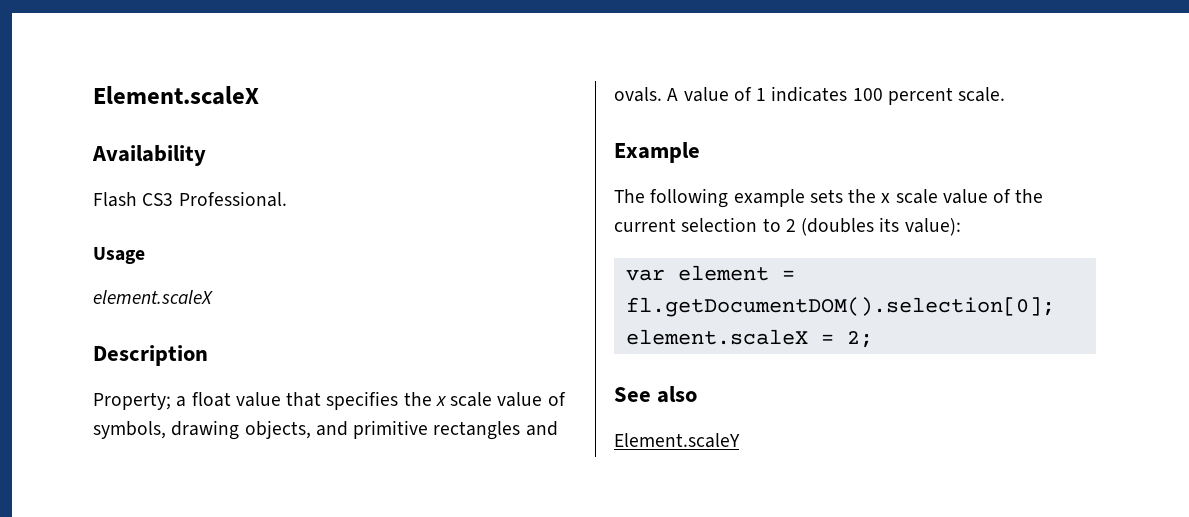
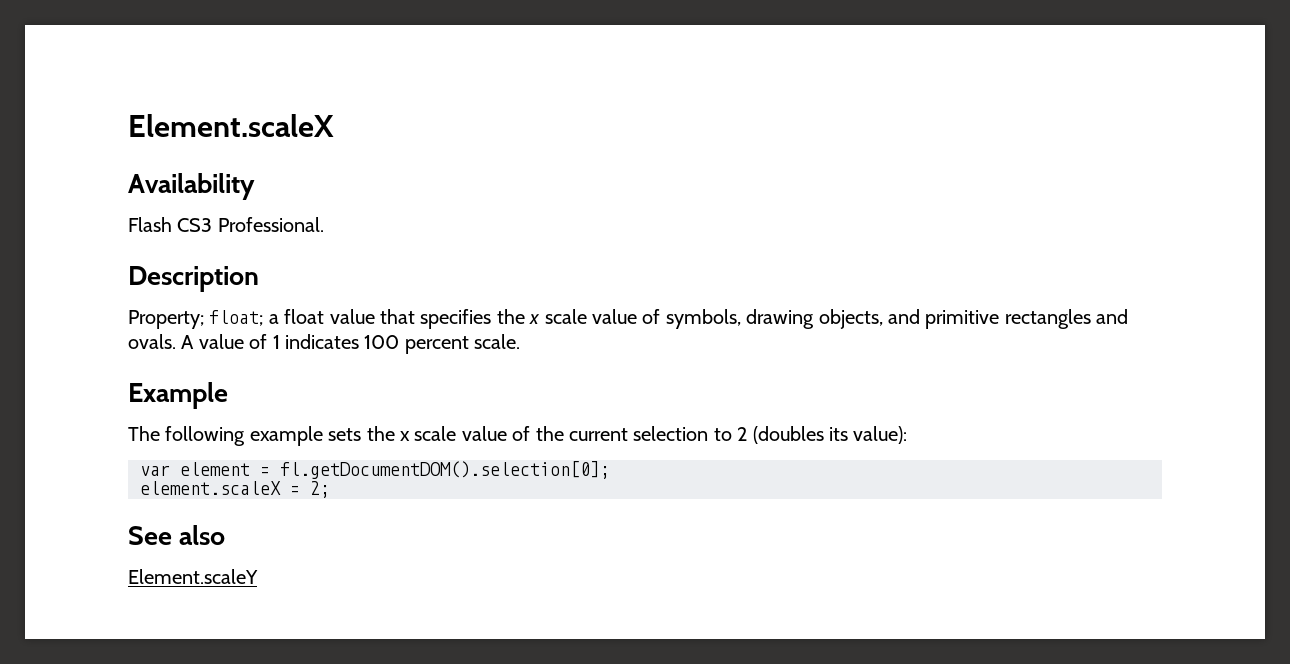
- Usage
- element.scaleX
- Property; a float value that specifies the x scale value of symbols, drawing objects, and primitive rectangles and ovals.
+ Property; float; a float value that specifies the x scale value of symbols, drawing objects, and primitive rectangles and ovals.

